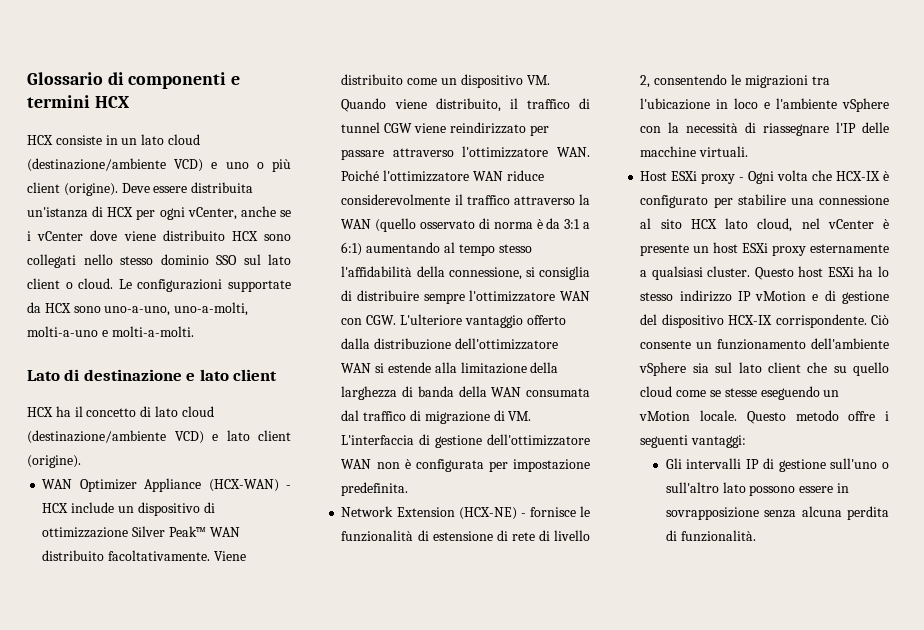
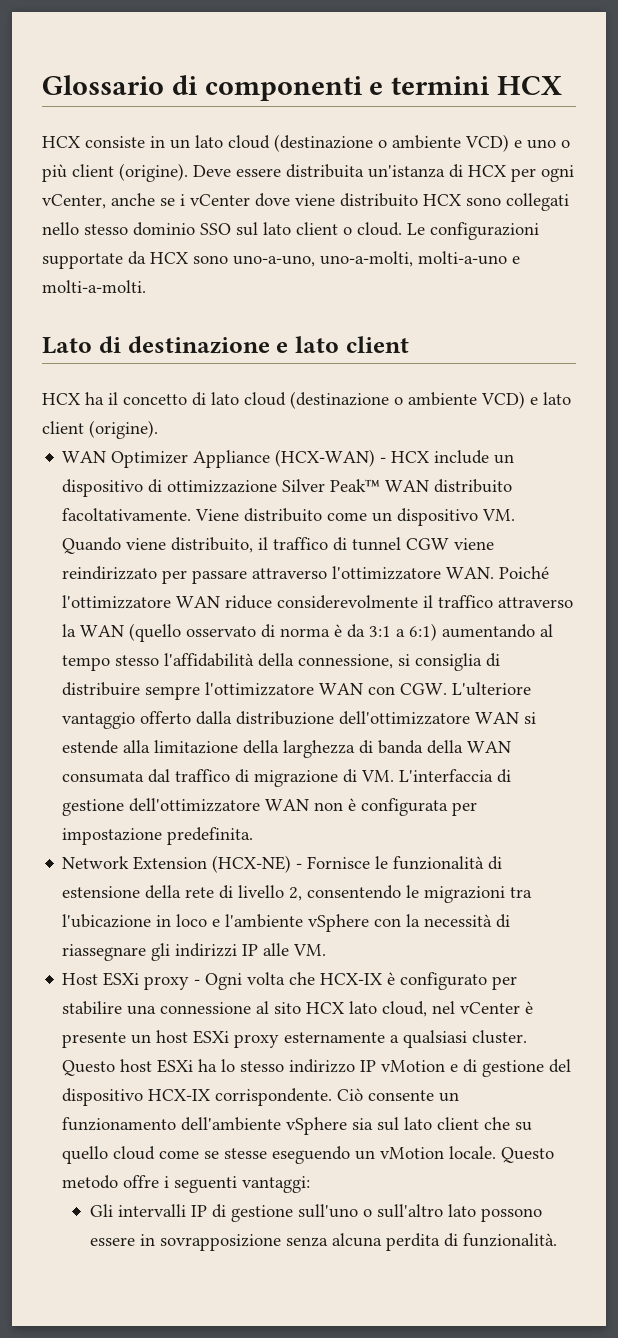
- HCX consiste in un lato cloud (destinazione/ambiente VCD) e uno o più client (origine).
+ HCX consiste in un lato cloud (destinazione o ambiente VCD) e uno o più client (origine).
- HCX ha il concetto di lato cloud (destinazione/ambiente VCD) e lato client (origine).
+ HCX ha il concetto di lato cloud (destinazione o ambiente VCD) e lato client (origine).
- Network Extension (HCX-NE) - fornisce le funzionalità di estensione di rete di livello 2, consentendo le migrazioni tra l'ubicazione in loco e l'ambiente vSphere con la necessità di riassegnare l'IP delle macchine virtuali.
+ Network Extension (HCX-NE) - Fornisce le funzionalità di estensione della rete di livello 2, consentendo le migrazioni tra l'ubicazione in loco e l'ambiente vSphere con la necessità di riassegnare gli indirizzi IP alle VM.

